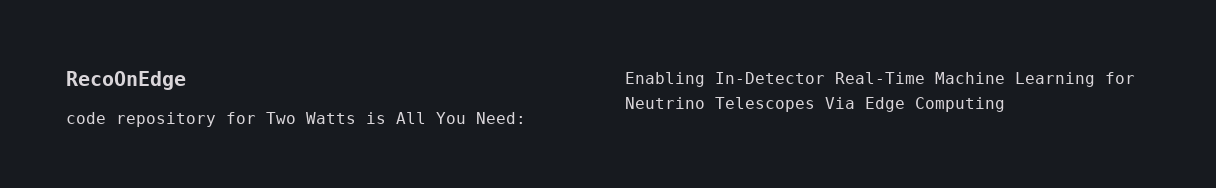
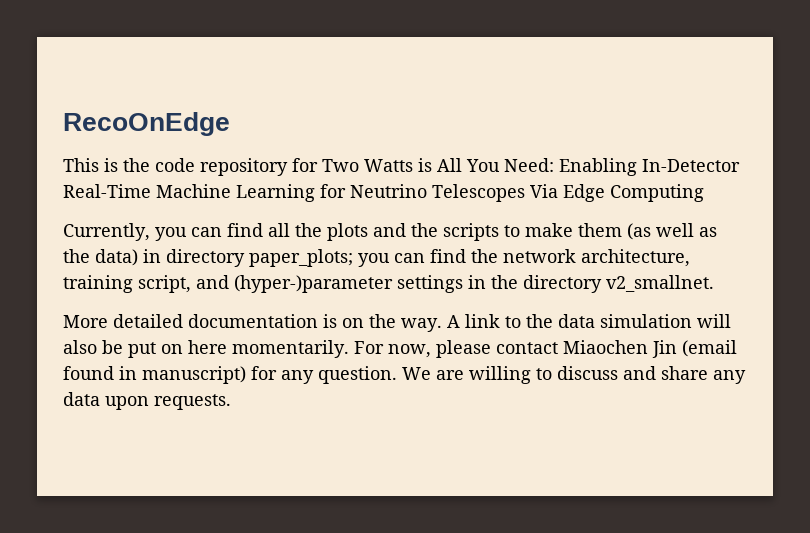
- code repository for Two Watts is All You Need: Enabling In-Detector Real-Time Machine Learning for Neutrino Telescopes Via Edge Computing
+ This is the code repository for Two Watts is All You Need: Enabling In-Detector Real-Time Machine Learning for Neutrino Telescopes Via Edge Computing
+ Currently, you can find all the plots and the scripts to make them (as well as the data) in directory paper_plots; you can find the network architecture, training script, and (hyper-)parameter settings in the directory v2_smallnet.
+ More detailed documentation is on the way. A link to the data simulation will also be put on here momentarily. For now, please contact Miaochen Jin (email found in manuscript) for any question. We are willing to discuss and share any data upon requests.

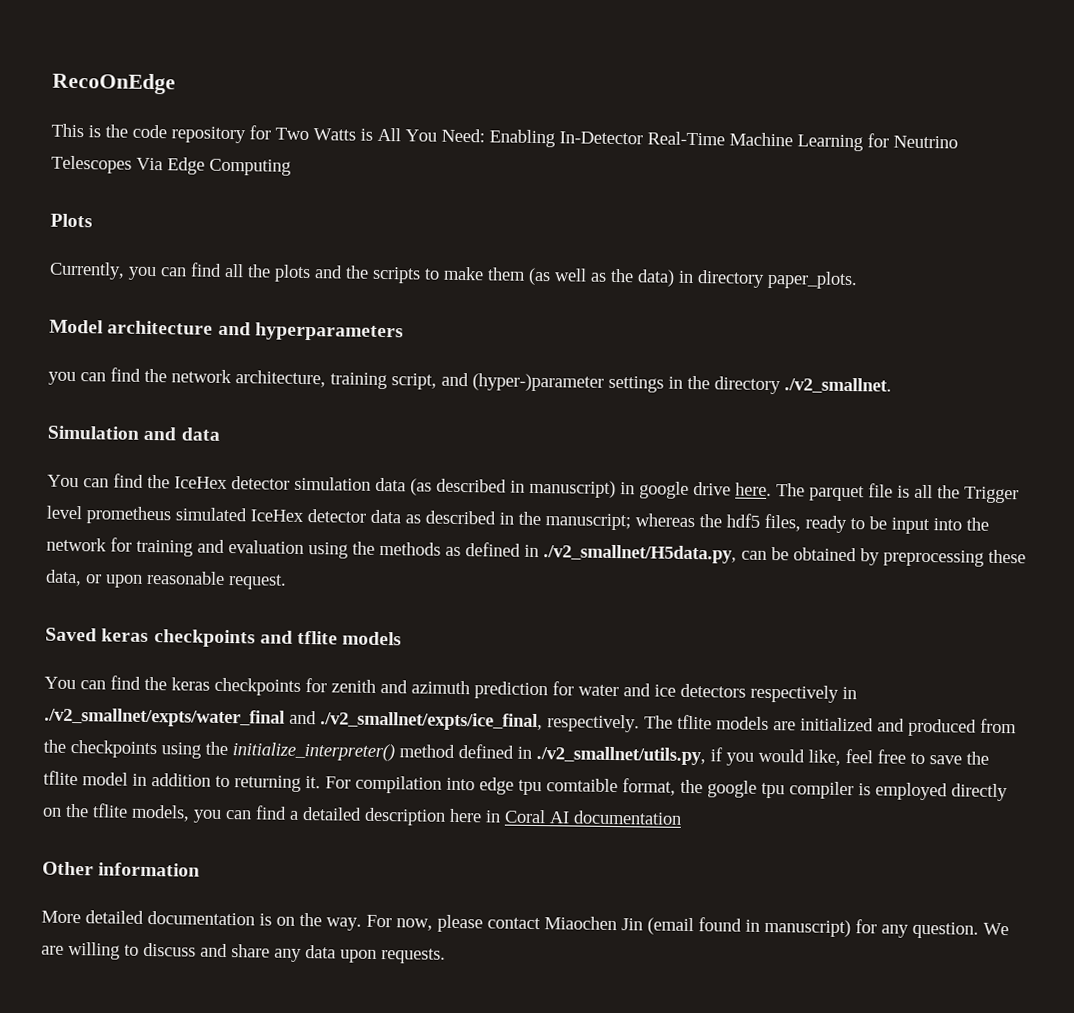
+ Plots
- Currently, you can find all the plots and the scripts to make them (as well as the data) in directory paper_plots; you can find the network architecture, training script, and (hyper-)parameter settings in the directory v2_smallnet.
+ Currently, you can find all the plots and the scripts to make them (as well as the data) in directory paper_plots.
+ Model architecture and hyperparameters
+ you can find the network architecture, training script, and (hyper-)parameter settings in the directory ./v2_smallnet.
+ Simulation and data
+ You can find the IceHex detector simulation data (as described in manuscript) in google drive here. The parquet file is all the Trigger level prometheus simulated IceHex detector data as described in the manuscript; whereas the hdf5 files, ready to be input into the network for training and evaluation using the methods as defined in ./v2_smallnet/H5data.py, can be obtained by preprocessing these data, or upon reasonable request.
+ Saved keras checkpoints and tflite models
+ You can find the keras checkpoints for zenith and azimuth prediction for water and ice detectors respectively in ./v2_smallnet/expts/water_final and ./v2_smallnet/expts/ice_final, respectively. The tflite models are initialized and produced from the checkpoints using the initialize_interpreter() method defined in ./v2_smallnet/utils.py, if you would like, feel free to save the tflite model in addition to returning it. For compilation into edge tpu comtaible format, the google tpu compiler is employed directly on the tflite models, you can find a detailed description here in Coral AI documentation
+ Other information
- A link to the data simulation will also be put on here momentarily.

